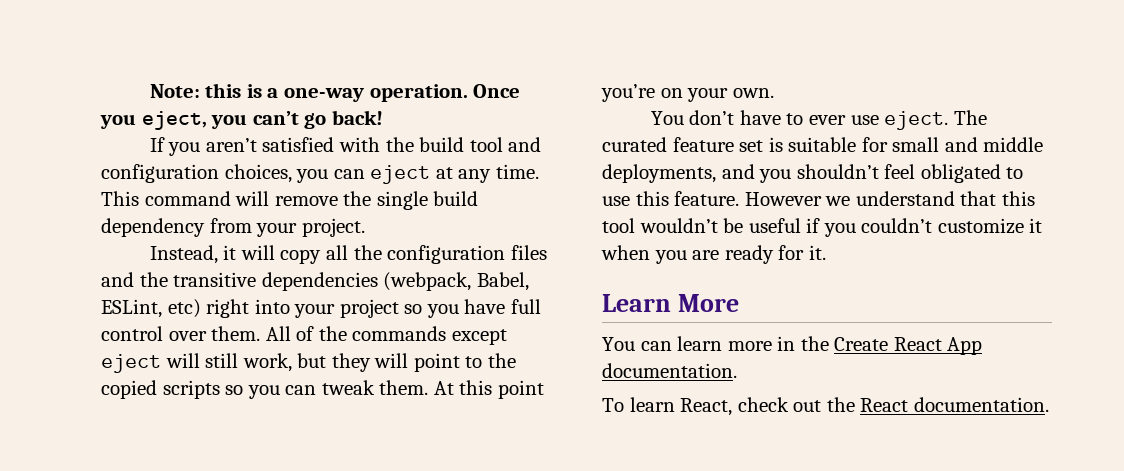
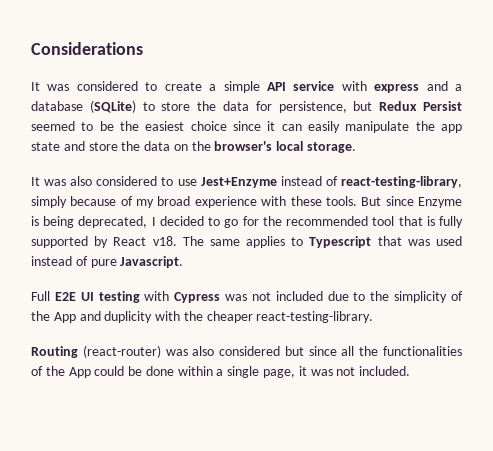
- Note: this is a one-way operation. Once you eject, you can’t go back!
- If you aren’t satisfied with the build tool and configuration choices, you can eject at any time. This command will remove the single build dependency from your project.
- Instead, it will copy all the configuration files and the transitive dependencies (webpack, Babel, ESLint, etc) right into your project so you have full control over them. All of the commands except eject will still work, but they will point to the copied scripts so you can tweak them. At this point you’re on your own.
- You don’t have to ever use eject. The curated feature set is suitable for small and middle deployments, and you shouldn’t feel obligated to use this feature. However we understand that this tool wouldn’t be useful if you couldn’t customize it when you are ready for it.
- Learn More
- You can learn more in the Create React App documentation.
- To learn React, check out the React documentation.
+ Considerations
+ It was considered to create a simple API service with express and a database (SQLite) to store the data for persistence, but Redux Persist seemed to be the easiest choice since it can easily manipulate the app state and store the data on the browser's local storage.
+ It was also considered to use Jest+Enzyme instead of react-testing-library, simply because of my broad experience with these tools. But since Enzyme is being deprecated, I decided to go for the recommended tool that is fully supported by React v18. The same applies to Typescript that was used instead of pure Javascript.
+ Full E2E UI testing with Cypress was not included due to the simplicity of the App and duplicity with the cheaper react-testing-library.
+ Routing (react-router) was also considered but since all the functionalities of the App could be done within a single page, it was not included.

